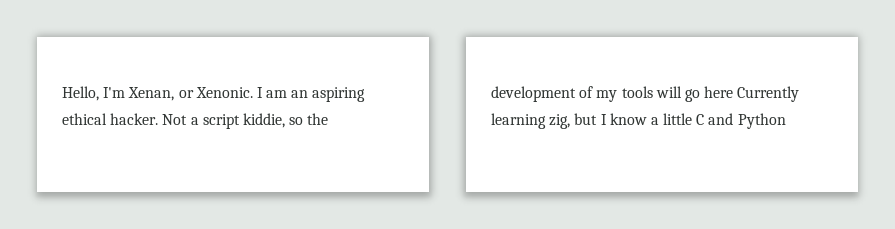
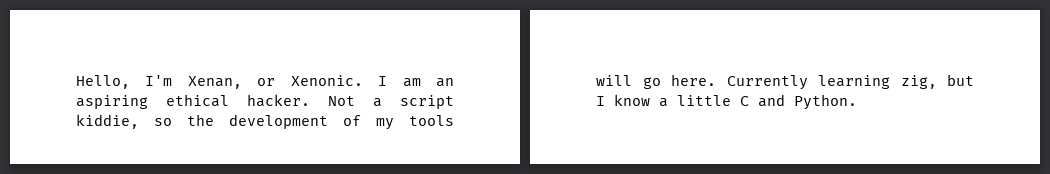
- Not a script kiddie, so the development of my tools will go here Currently learning zig, but I know a little C and Python
+ Not a script kiddie, so the development of my tools will go here. Currently learning zig, but I know a little C and Python.

